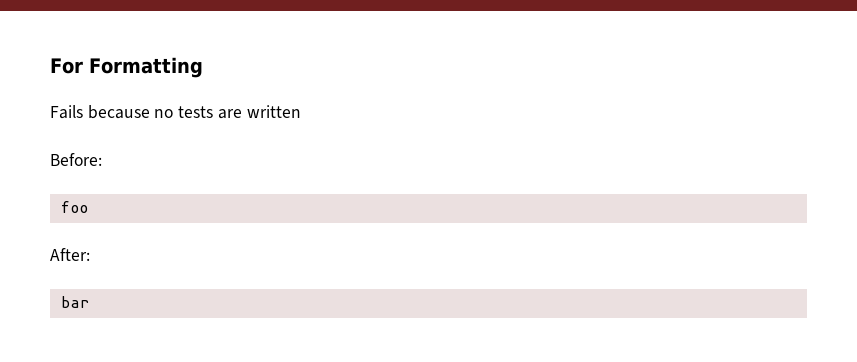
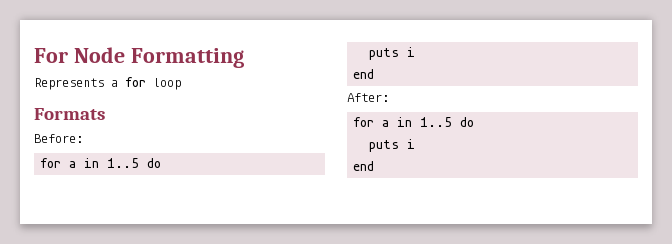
- For Formatting
+ For Node Formatting
- Fails because no tests are written
+ Represents a for loop
+ Formats
  Before:
- foo
+ for a in 1..5 do
+ puts i
+ end
  After:
- bar
+ for a in 1..5 do
+ puts i
+ end

